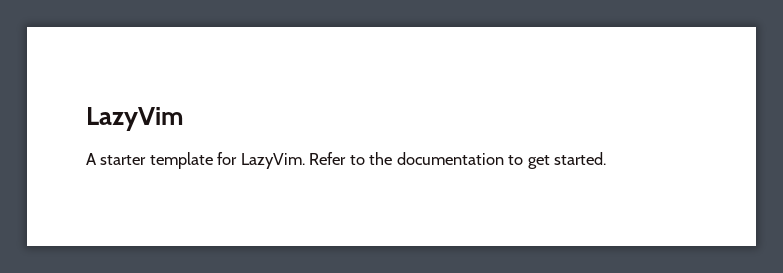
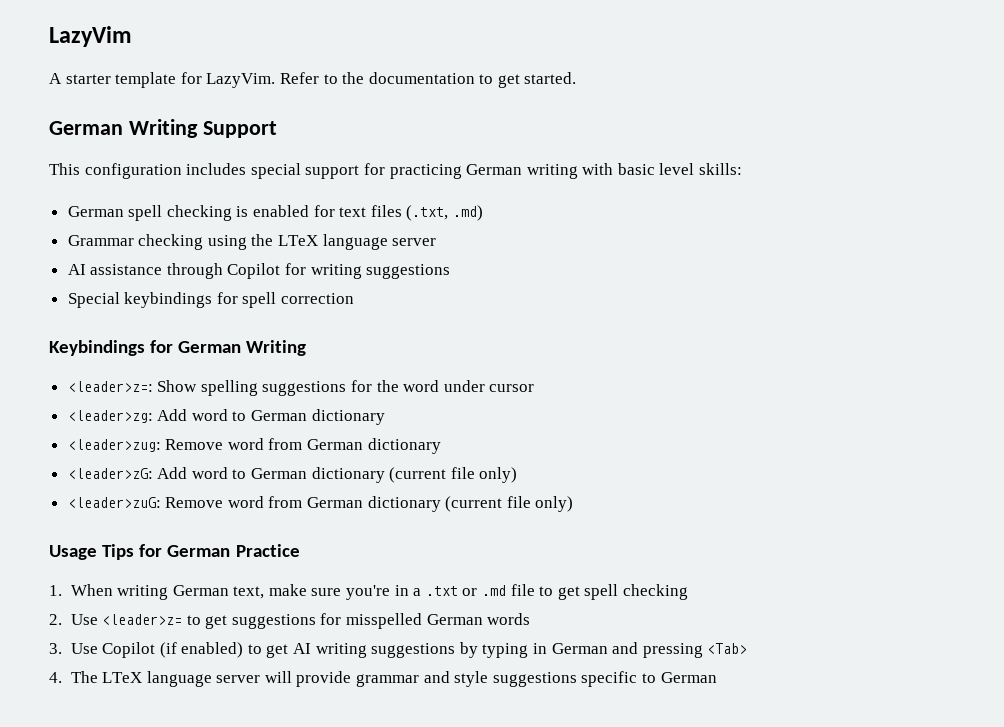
+ German Writing Support
+ This configuration includes special support for practicing German writing with basic level skills:
+ German spell checking is enabled for text files (.txt, .md)
+ Grammar checking using the LTeX language server
+ AI assistance through Copilot for writing suggestions
+ Special keybindings for spell correction
+ Keybindings for German Writing
+ <leader>z=: Show spelling suggestions for the word under cursor
+ <leader>zg: Add word to German dictionary
+ <leader>zug: Remove word from German dictionary
+ <leader>zG: Add word to German dictionary (current file only)
+ <leader>zuG: Remove word from German dictionary (current file only)
+ Usage Tips for German Practice
+ 1. When writing German text, make sure you're in a .txt or .md file to get spell checking
+ 2. Use <leader>z= to get suggestions for misspelled German words
+ 3. Use Copilot (if enabled) to get AI writing suggestions by typing in German and pressing <Tab>
+ 4. The LTeX language server will provide grammar and style suggestions specific to German

